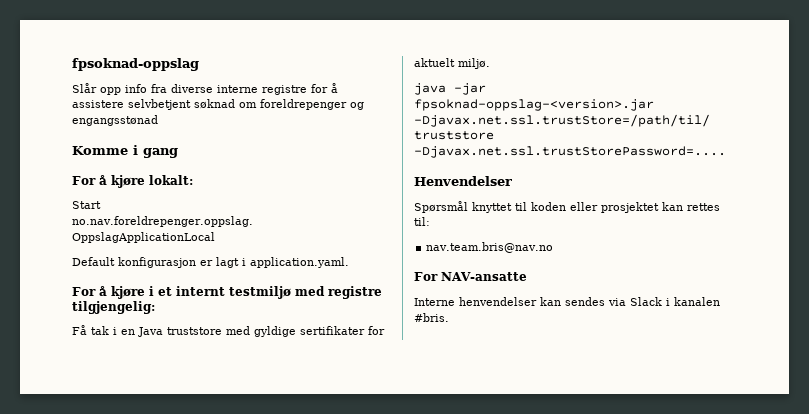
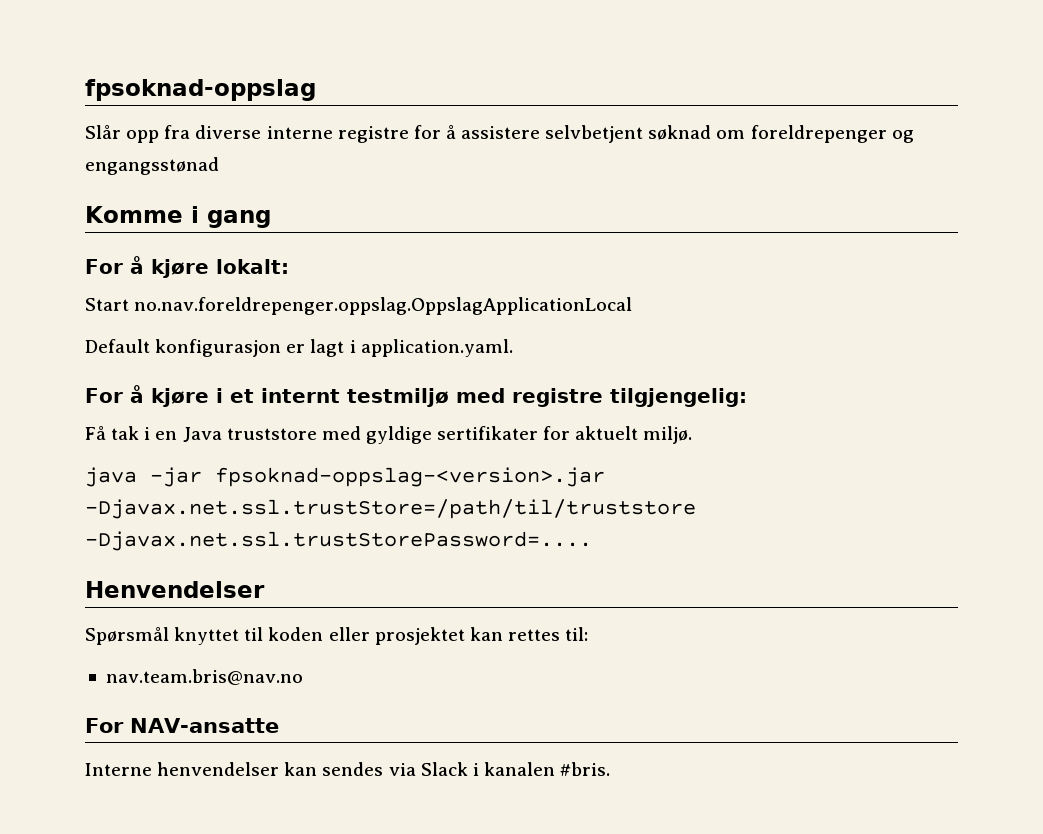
- Slår opp info fra diverse interne registre for å assistere selvbetjent søknad om foreldrepenger og engangsstønad
+ Slår opp fra diverse interne registre for å assistere selvbetjent søknad om foreldrepenger og engangsstønad

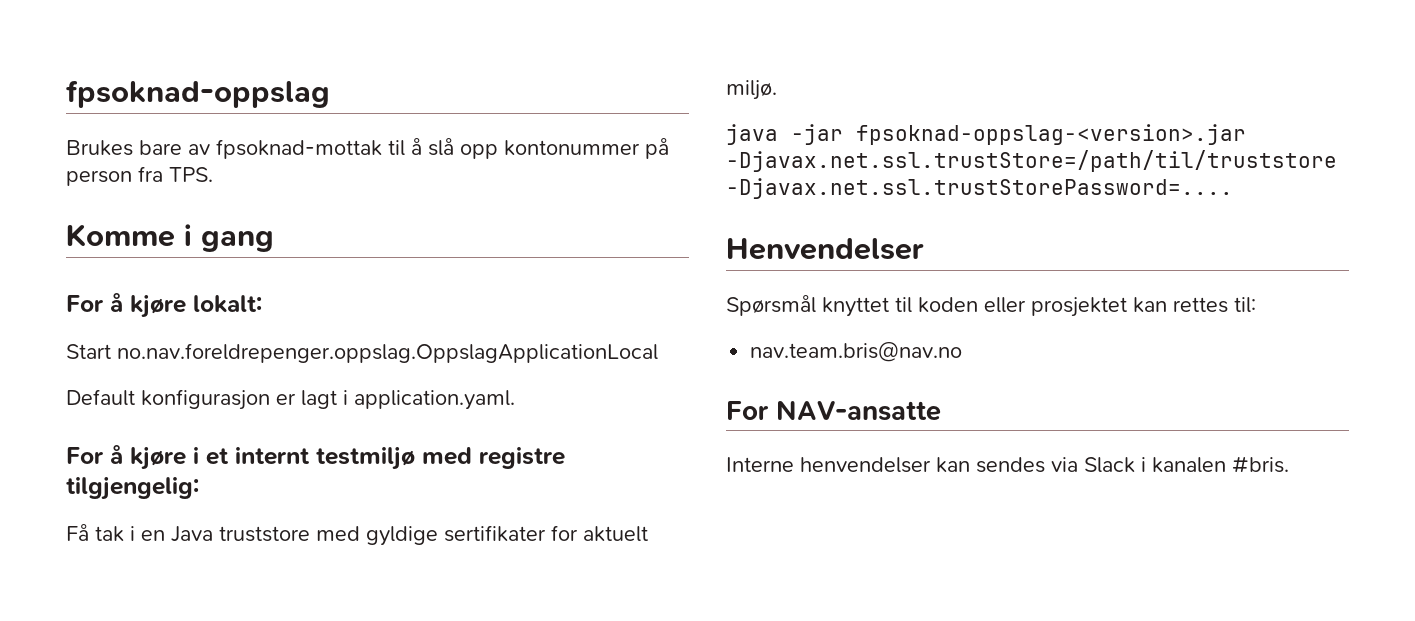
- Slår opp fra diverse interne registre for å assistere selvbetjent søknad om foreldrepenger og engangsstønad
+ Brukes bare av fpsoknad-mottak til å slå opp kontonummer på person fra TPS.

